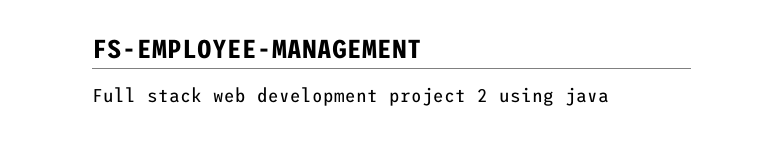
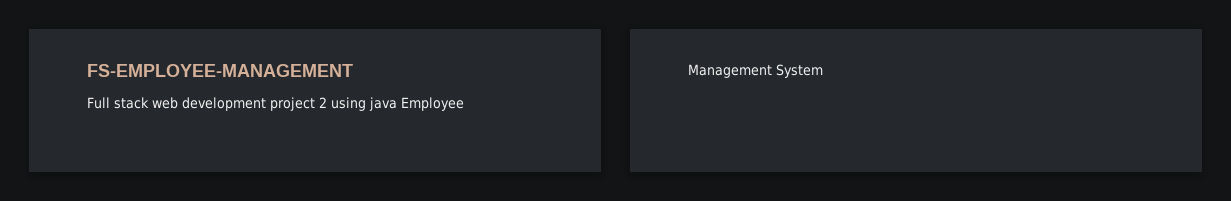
- Full stack web development project 2 using java
+ Full stack web development project 2 using java Employee Management System

